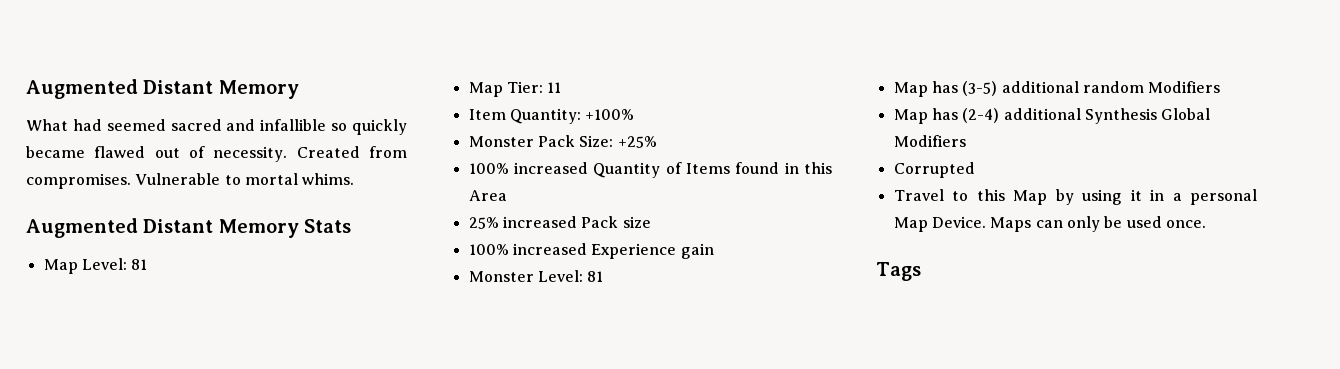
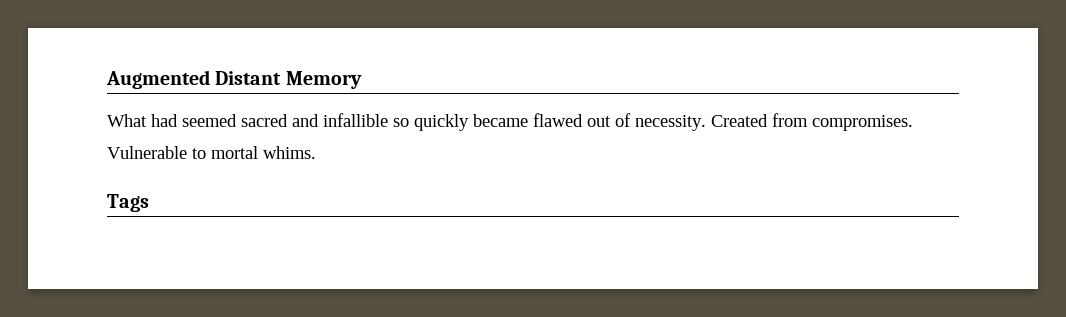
- Augmented Distant Memory Stats
- Map Level: 81
- Map Tier: 11
- Item Quantity: +100%
- Monster Pack Size: +25%
- 100% increased Quantity of Items found in this Area
- 25% increased Pack size
- 100% increased Experience gain
- Monster Level: 81
- Map has (3-5) additional random Modifiers
- Map has (2-4) additional Synthesis Global Modifiers
- Corrupted
- Travel to this Map by using it in a personal Map Device. Maps can only be used once.

